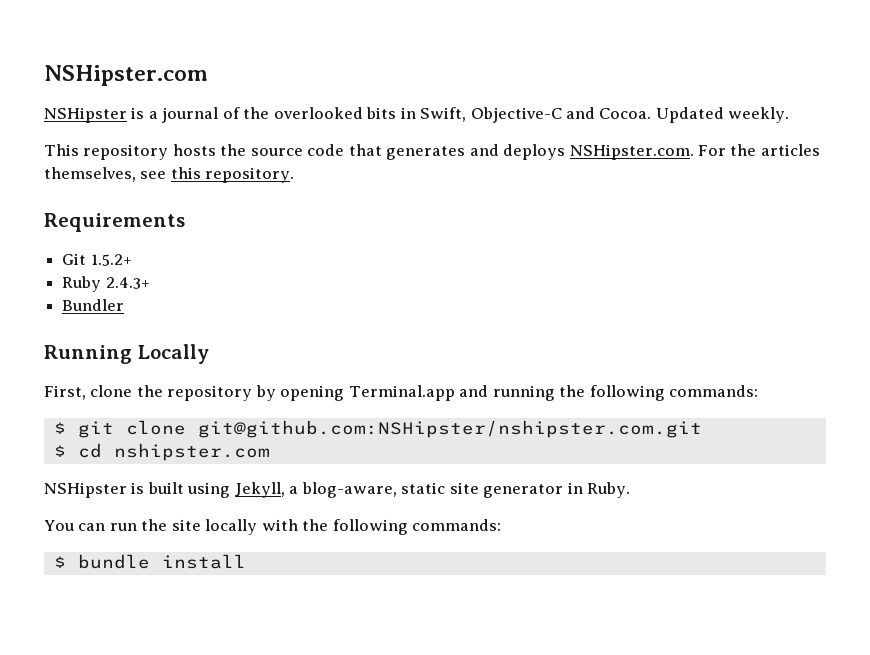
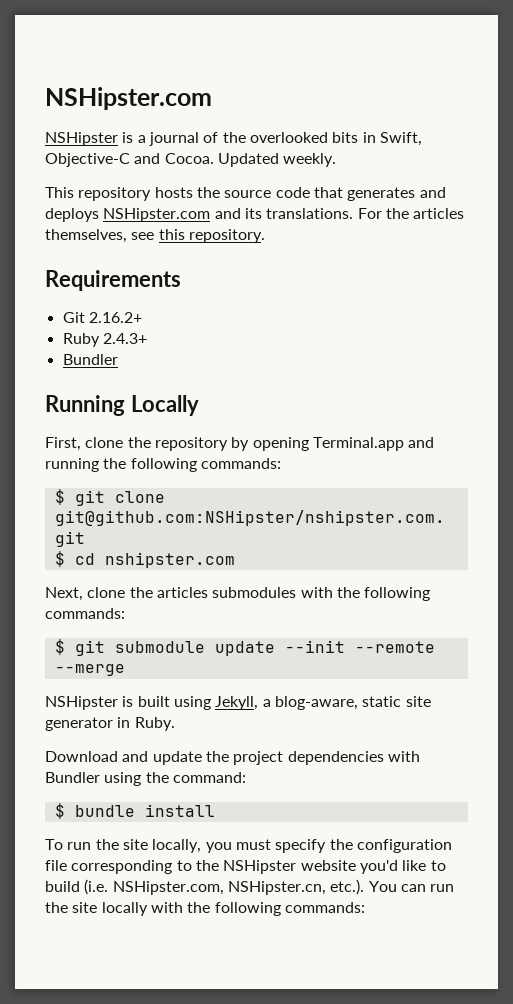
- This repository hosts the source code that generates and deploys NSHipster.com. For the articles themselves, see this repository.
+ This repository hosts the source code that generates and deploys NSHipster.com and its translations. For the articles themselves, see this repository.
- Git 1.5.2+
+ Git 2.16.2+
+ Next, clone the articles submodules with the following commands:
+ $ git submodule update --init --remote --merge
- You can run the site locally with the following commands:
+ Download and update the project dependencies with Bundler using the command:
+ $ bundle install
+ To run the site locally, you must specify the configuration file corresponding to the NSHipster website you'd like to build (i.e. NSHipster.com, NSHipster.cn, etc.). You can run the site locally with the following commands:
- $ bundle install

